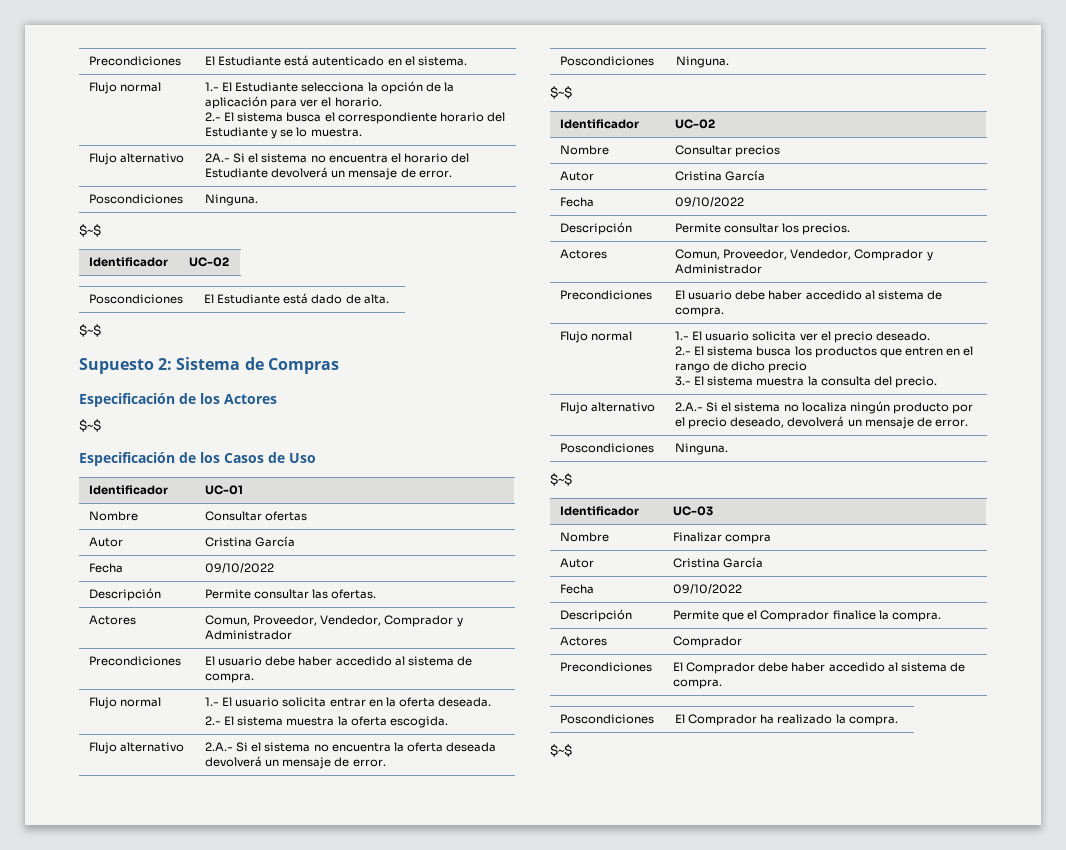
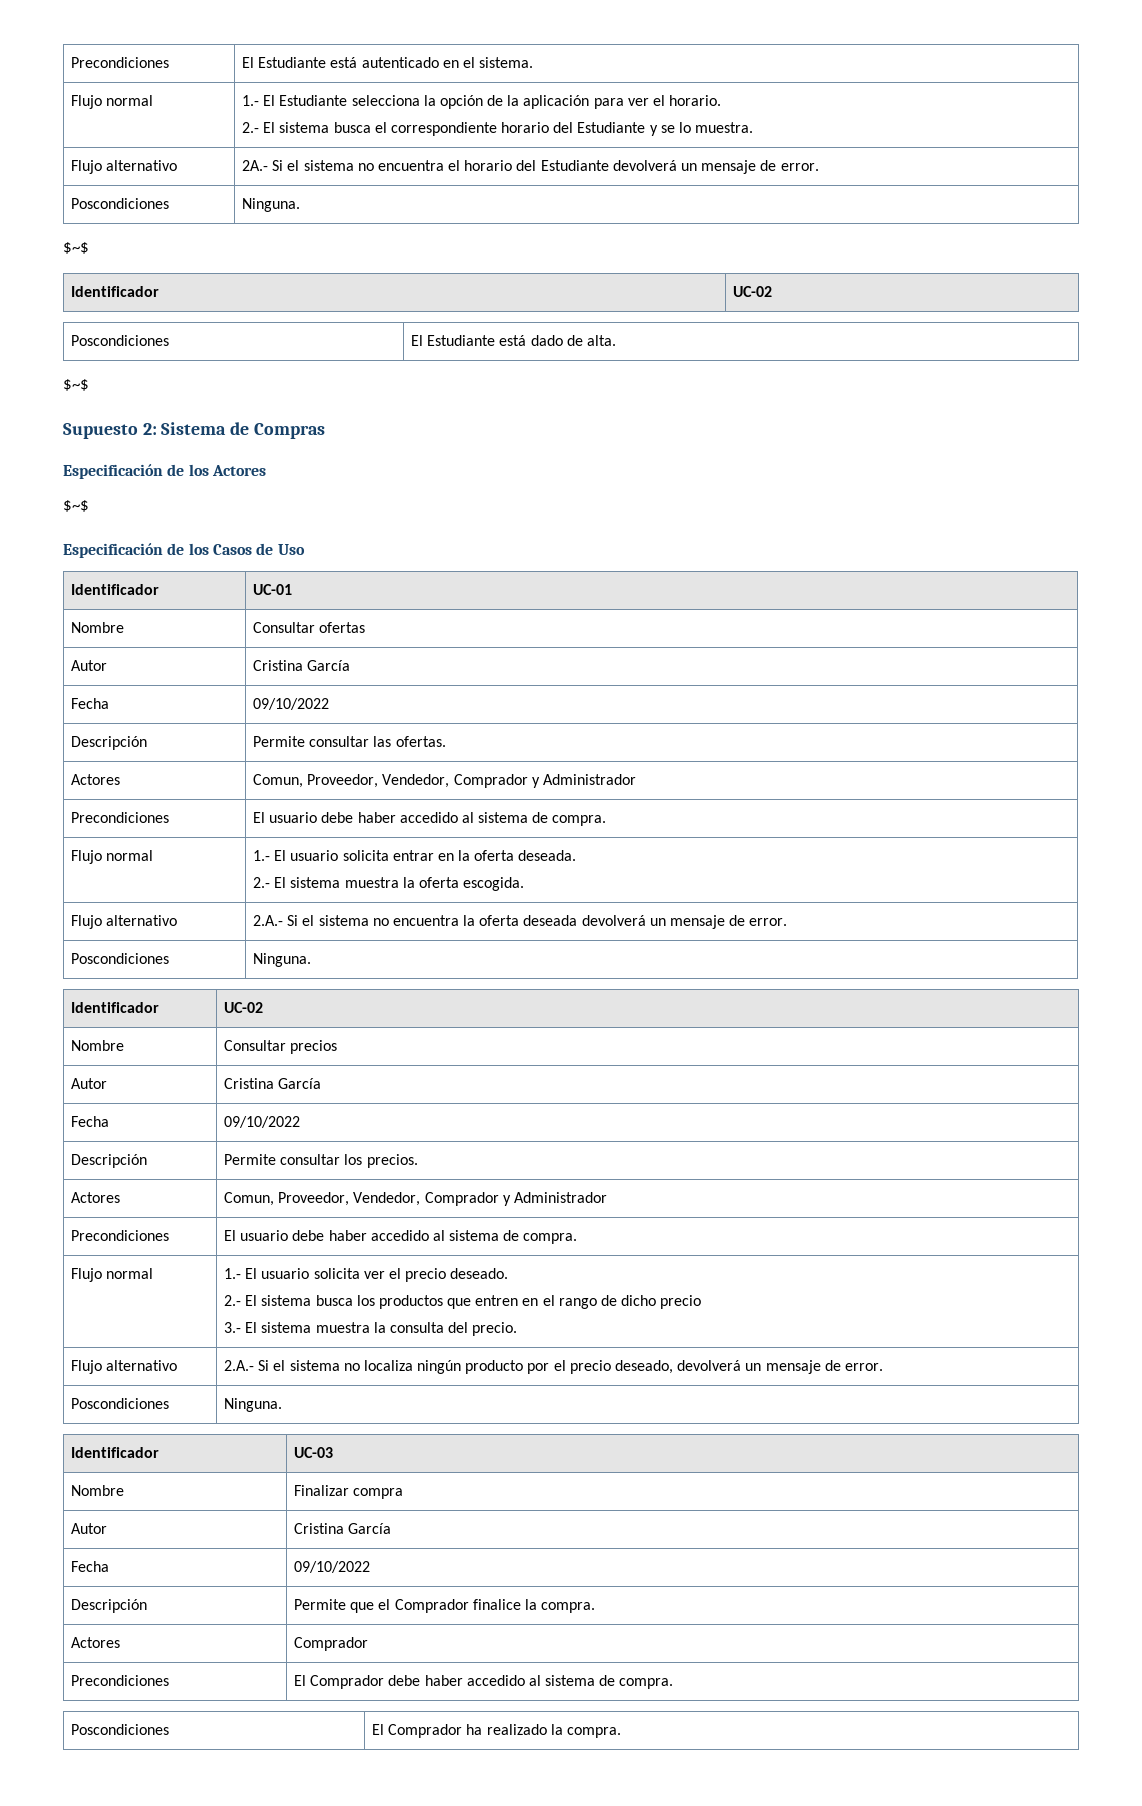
  Flujo alternativo | 2.A.- Si el sistema no encuentra la oferta deseada devolverá un mensaje de error.
  Poscondiciones | Ninguna.
- $~$
  Flujo alternativo | 2.A.- Si el sistema no localiza ningún producto por el precio deseado, devolverá un mensaje de error.
  Poscondiciones | Ninguna.
- $~$
  Poscondiciones | El Comprador ha realizado la compra.
- $~$

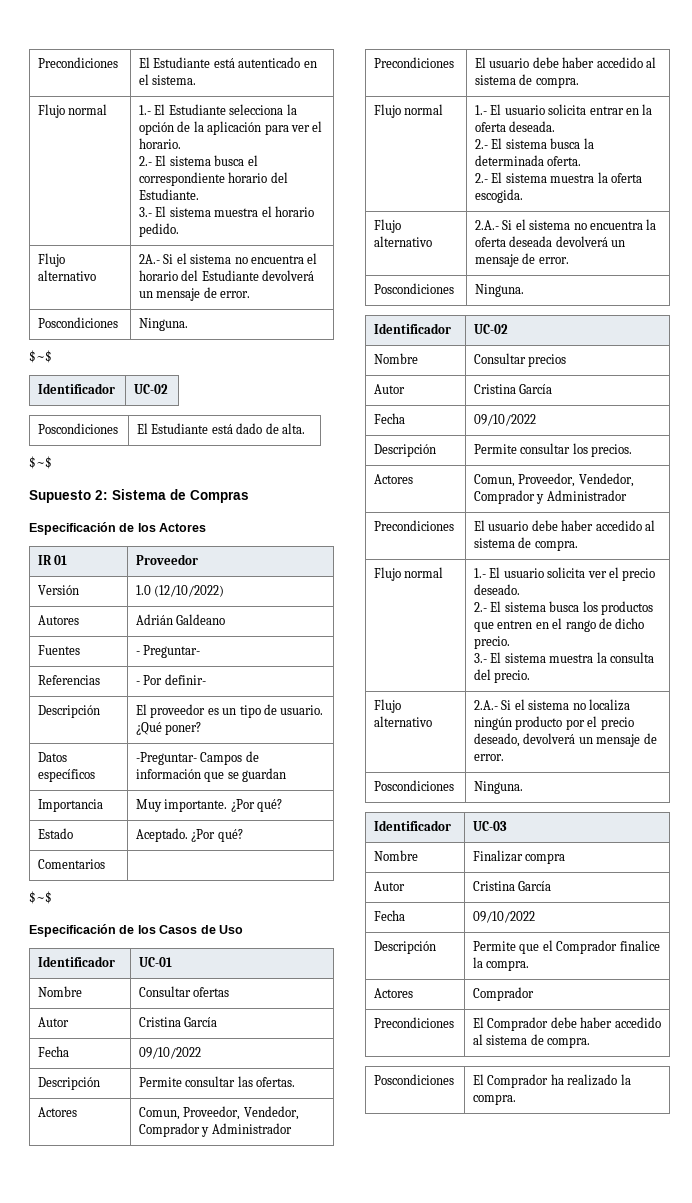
  Flujo normal | 1.- El Estudiante selecciona la opción de la aplicación para ver el horario.
- 2.- El sistema busca el correspondiente horario del Estudiante y se lo muestra.
+ 2.- El sistema busca el correspondiente horario del Estudiante.
+ 3.- El sistema muestra el horario pedido.
+ IR 01 | Proveedor
+ Versión | 1.0 (12/10/2022)
+ Autores | Adrián Galdeano
+ Fuentes | - Preguntar-
+ Referencias | - Por definir-
+ Descripción | El proveedor es un tipo de usuario. ¿Qué poner?
+ Datos específicos | -Preguntar- Campos de información que se guardan
+ Importancia | Muy importante. ¿Por qué?
+ Estado | Aceptado. ¿Por qué?
+ Comentarios |
  Flujo normal | 1.- El usuario solicita entrar en la oferta deseada.
+ 2.- El sistema busca la determinada oferta.
  Flujo normal | 1.- El usuario solicita ver el precio deseado.
- 2.- El sistema busca los productos que entren en el rango de dicho precio
+ 2.- El sistema busca los productos que entren en el rango de dicho precio.

